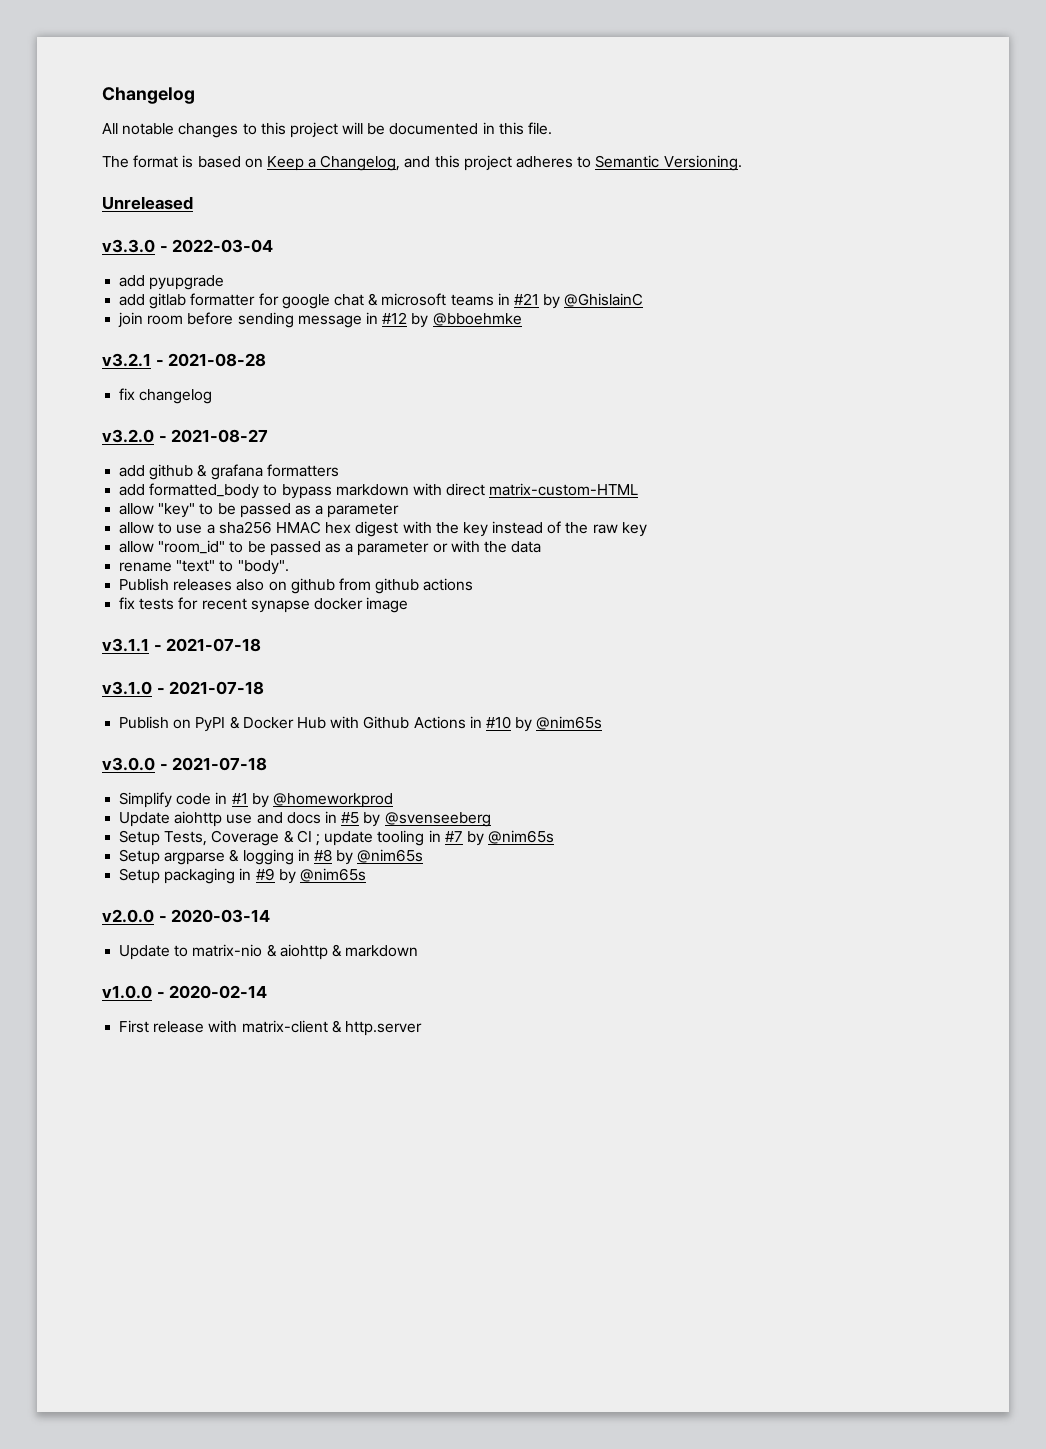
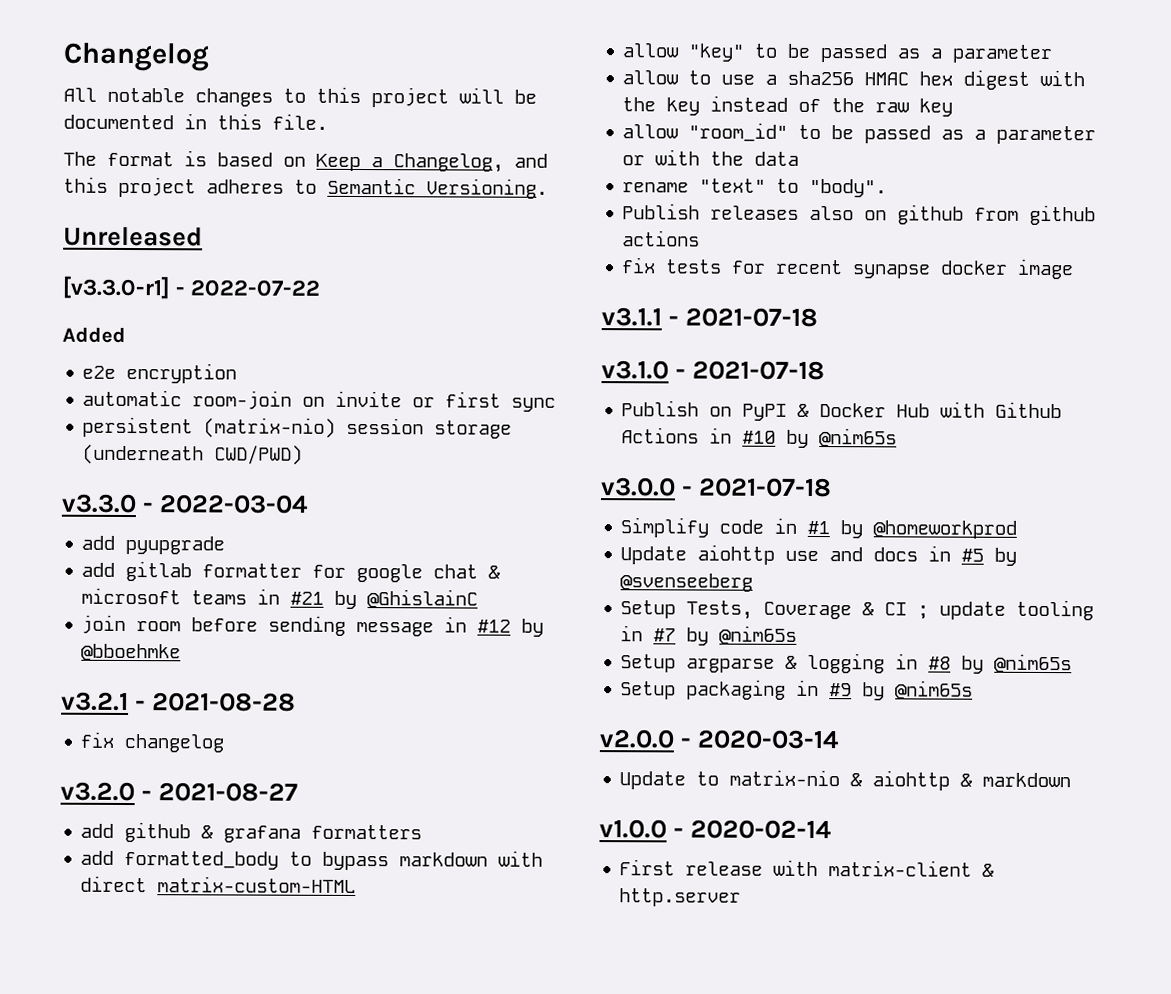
+ [v3.3.0-r1] - 2022-07-22
+ Added
+ e2e encryption
+ automatic room-join on invite or first sync
+ persistent (matrix-nio) session storage (underneath CWD/PWD)

